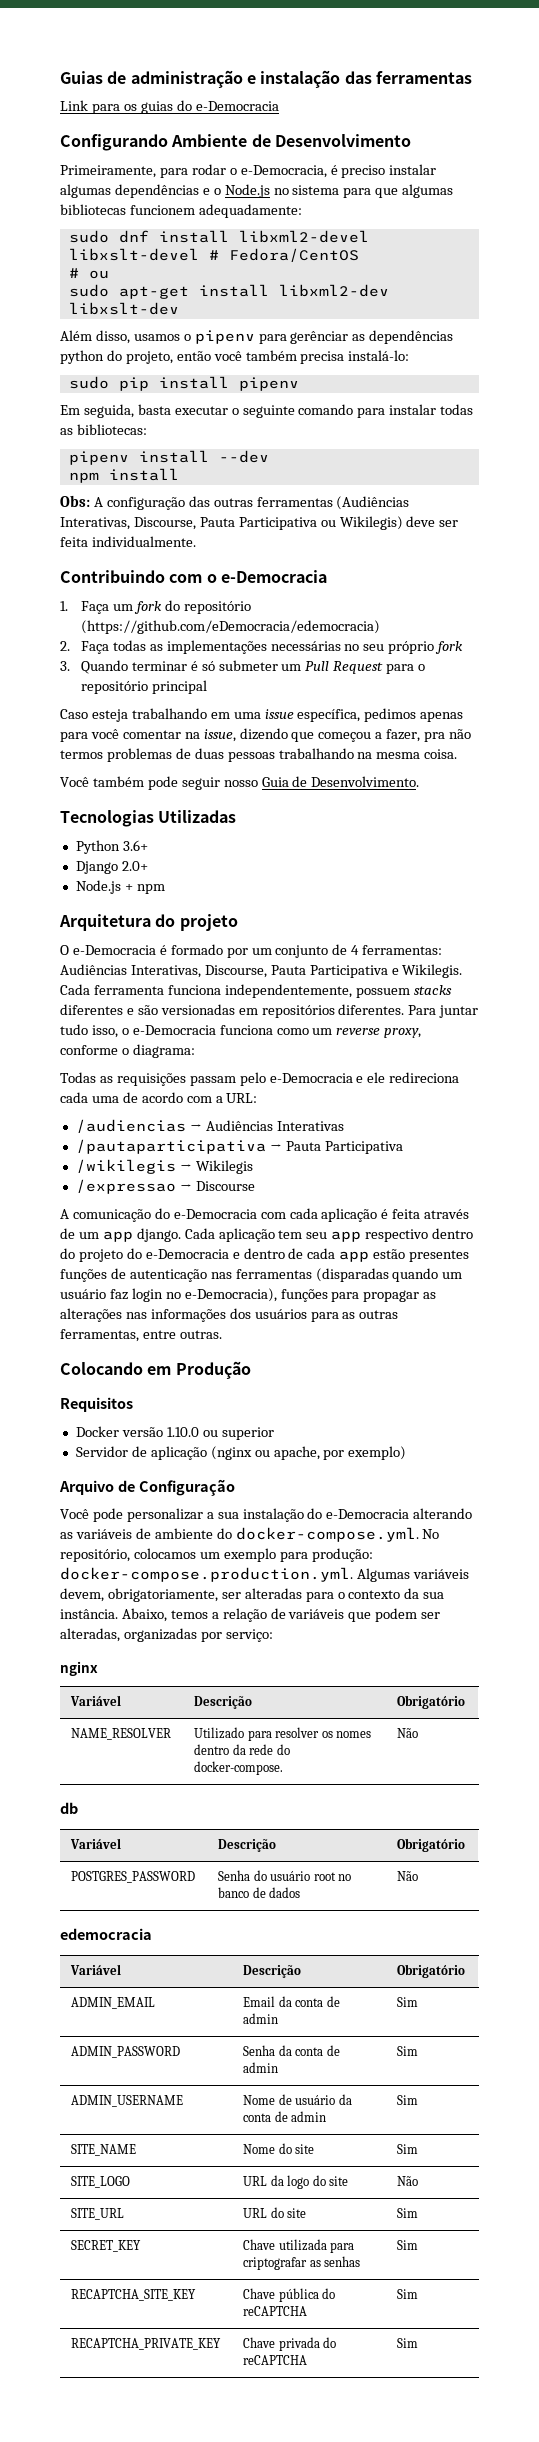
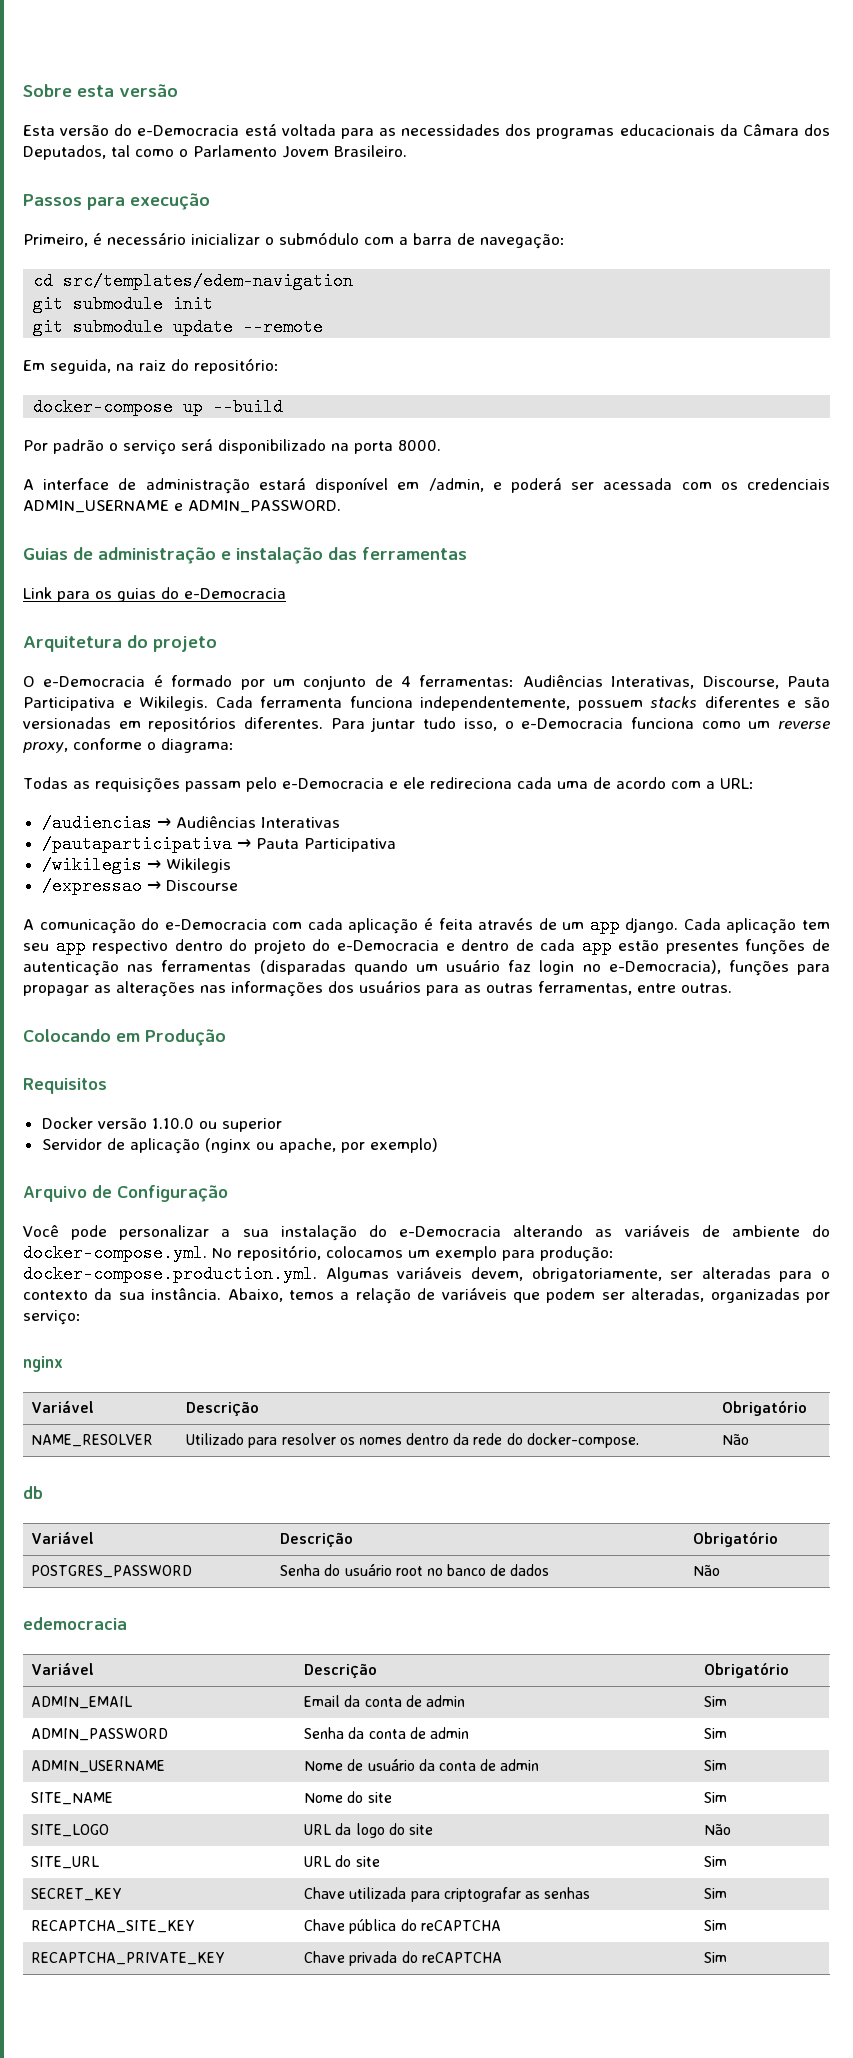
+ Sobre esta versão
+ Esta versão do e-Democracia está voltada para as necessidades dos programas educacionais da Câmara dos Deputados, tal como o Parlamento Jovem Brasileiro.
+ Passos para execução
+ Primeiro, é necessário inicializar o submódulo com a barra de navegação:
+ cd src/templates/edem-navigation
+ git submodule init
+ git submodule update --remote
+ Em seguida, na raiz do repositório:
+ docker-compose up --build
+ Por padrão o serviço será disponibilizado na porta 8000.
+ A interface de administração estará disponível em /admin, e poderá ser acessada com os credenciais ADMIN_USERNAME e ADMIN_PASSWORD.
- Configurando Ambiente de Desenvolvimento
- Primeiramente, para rodar o e-Democracia, é preciso instalar algumas dependências e o Node.js no sistema para que algumas bibliotecas funcionem adequadamente:
- sudo dnf install libxml2-devel libxslt-devel # Fedora/CentOS
- # ou
- sudo apt-get install libxml2-dev libxslt-dev
- Além disso, usamos o pipenv para gerênciar as dependências python do projeto, então você também precisa instalá-lo:
- sudo pip install pipenv
- Em seguida, basta executar o seguinte comando para instalar todas as bibliotecas:
- pipenv install --dev
- npm install
- Obs: A configuração das outras ferramentas (Audiências Interativas, Discourse, Pauta Participativa ou Wikilegis) deve ser feita individualmente.
- Contribuindo com o e-Democracia
- 1. Faça um fork do repositório (https://github.com/eDemocracia/edemocracia)
- 2. Faça todas as implementações necessárias no seu próprio fork
- 3. Quando terminar é só submeter um Pull Request para o repositório principal
- Caso esteja trabalhando em uma issue específica, pedimos apenas para você comentar na issue, dizendo que começou a fazer, pra não termos problemas de duas pessoas trabalhando na mesma coisa.
- Você também pode seguir nosso Guia de Desenvolvimento.
- Tecnologias Utilizadas
- Python 3.6+
- Django 2.0+
- Node.js + npm

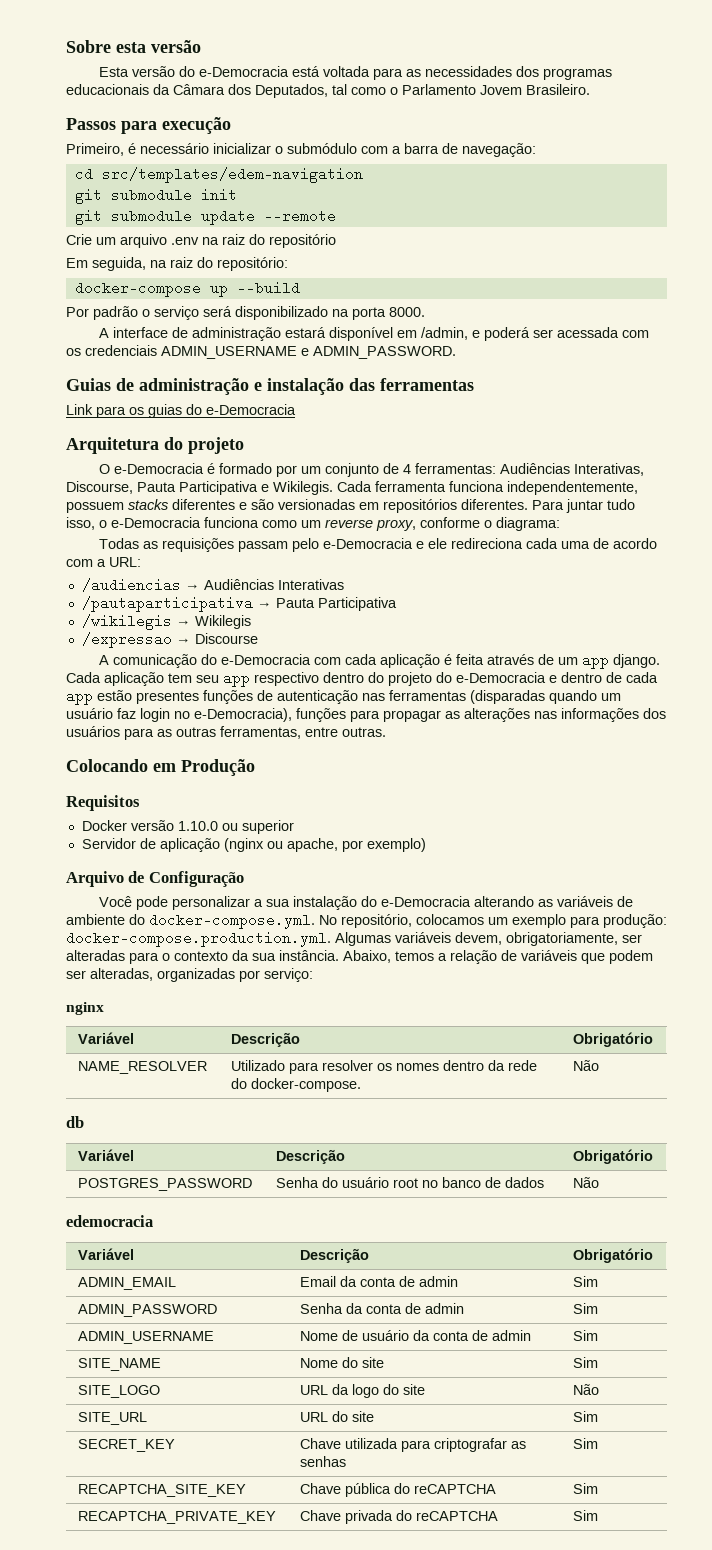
+ Crie um arquivo .env na raiz do repositório

